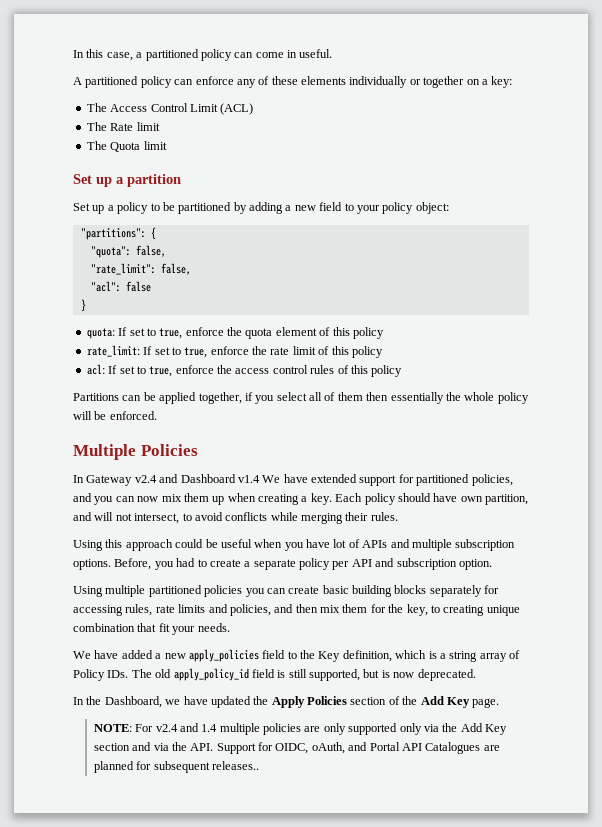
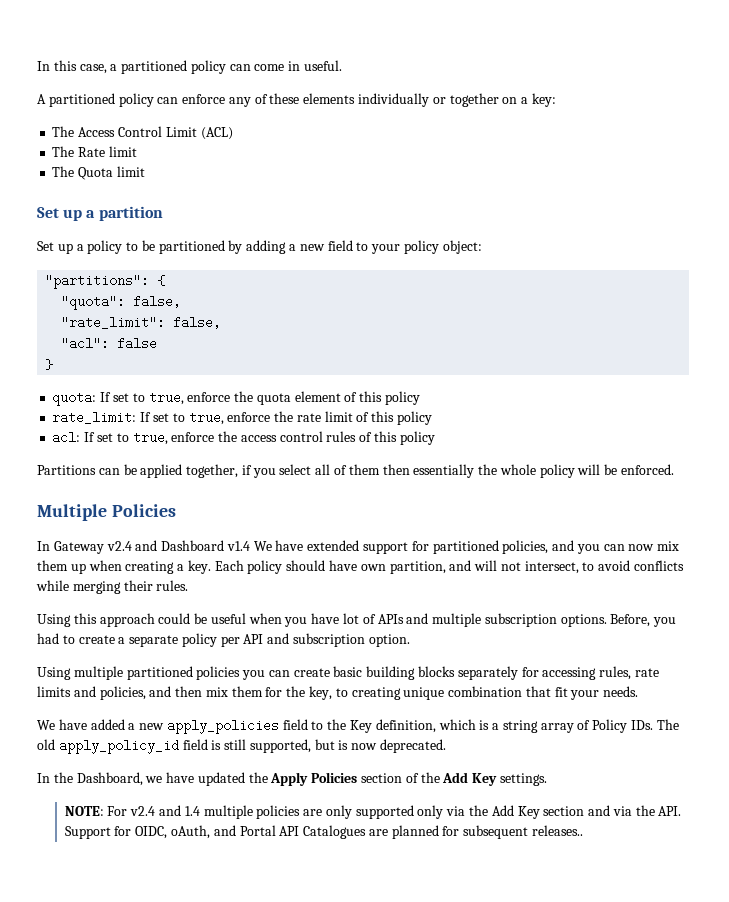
- In the Dashboard, we have updated the Apply Policies section of the Add Key page.
+ In the Dashboard, we have updated the Apply Policies section of the Add Key settings.

